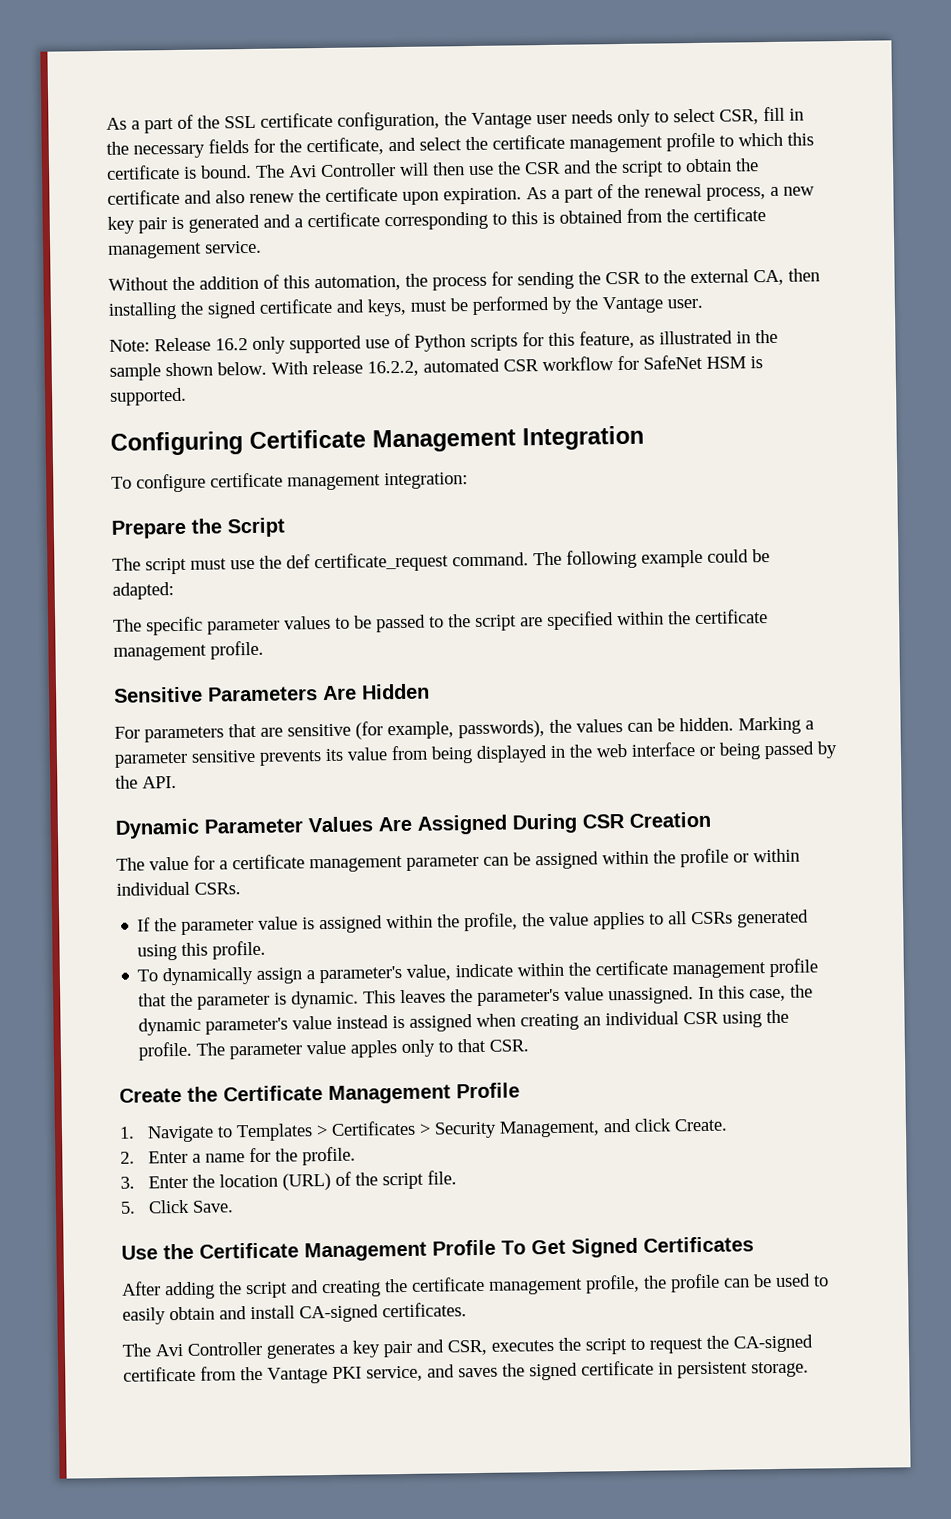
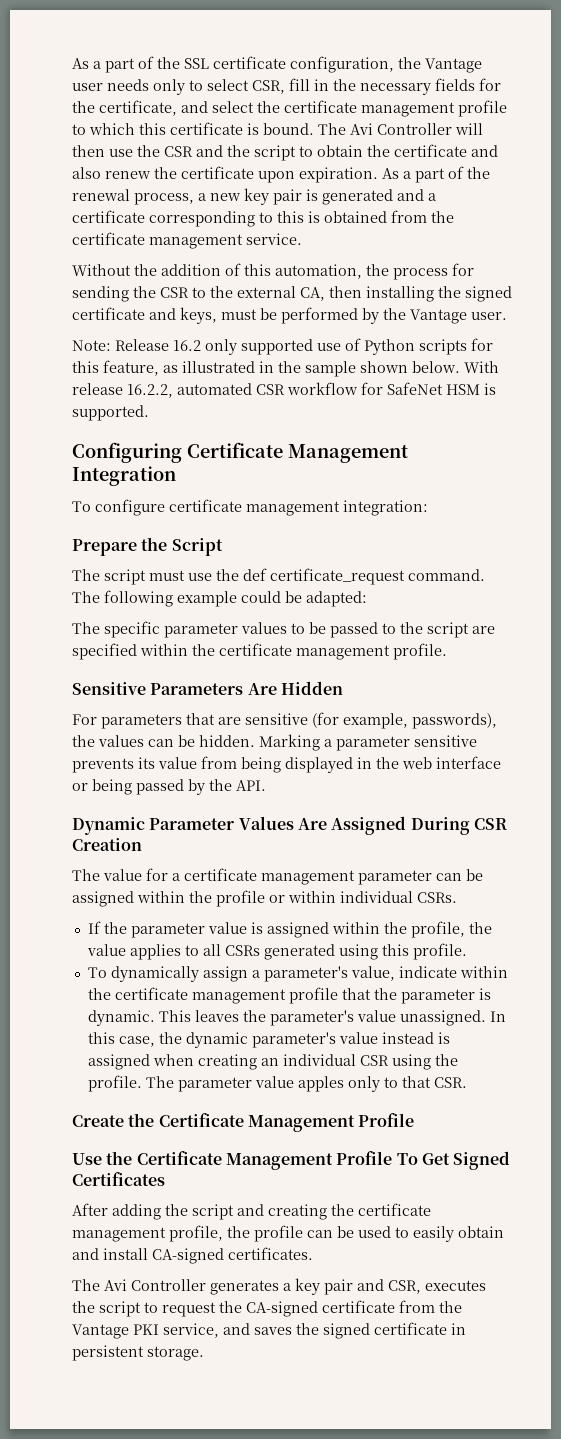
- 1. Navigate to Templates > Certificates > Security Management, and click Create.
- 2. Enter a name for the profile.
- 3. Enter the location (URL) of the script file.
- 5. Click Save.

